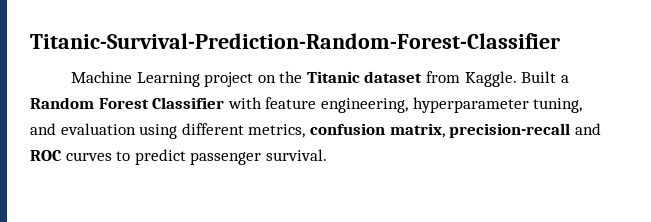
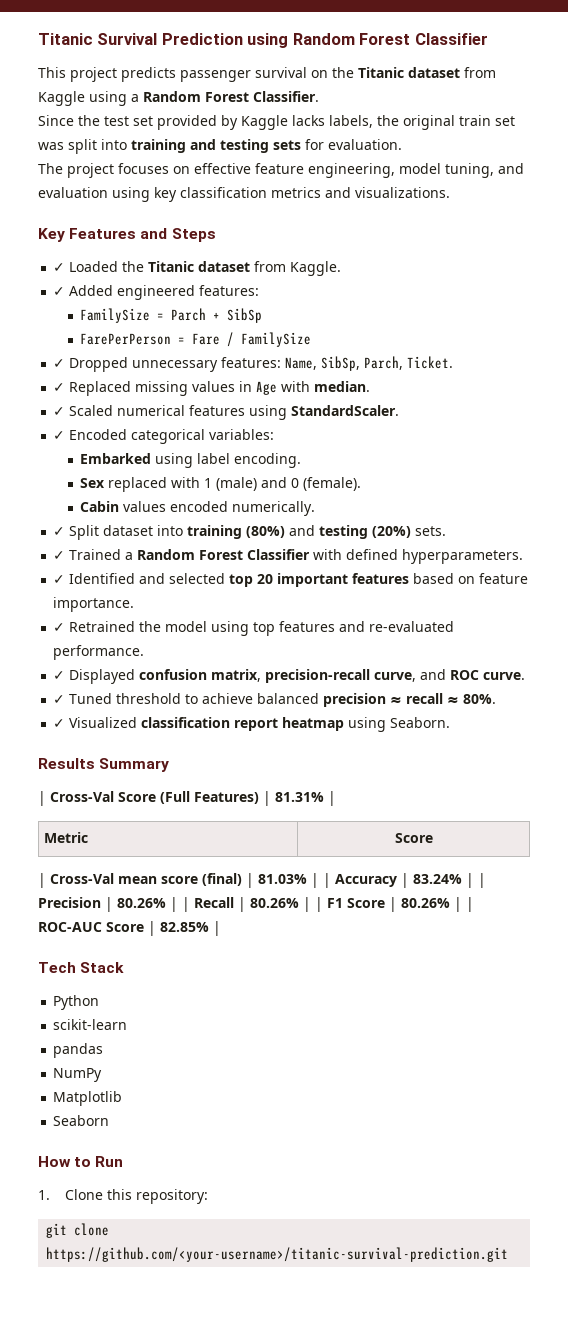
- Titanic-Survival-Prediction-Random-Forest-Classifier
- Machine Learning project on the Titanic dataset from Kaggle. Built a Random Forest Classifier with feature engineering, hyperparameter tuning, and evaluation using different metrics, confusion matrix, precision-recall and ROC curves to predict passenger survival.
+ Titanic Survival Prediction using Random Forest Classifier
+ This project predicts passenger survival on the Titanic dataset from Kaggle using a Random Forest Classifier.
+ Since the test set provided by Kaggle lacks labels, the original train set was split into training and testing sets for evaluation.
+ The project focuses on effective feature engineering, model tuning, and evaluation using key classification metrics and visualizations.
+ Key Features and Steps
+ ✓ Loaded the Titanic dataset from Kaggle.
+ ✓ Added engineered features:
+ FamilySize = Parch + SibSp
+ FarePerPerson = Fare / FamilySize
+ ✓ Dropped unnecessary features: Name, SibSp, Parch, Ticket.
+ ✓ Replaced missing values in Age with median.
+ ✓ Scaled numerical features using StandardScaler.
+ ✓ Encoded categorical variables:
+ Embarked using label encoding.
+ Sex replaced with 1 (male) and 0 (female).
+ Cabin values encoded numerically.
+ ✓ Split dataset into training (80%) and testing (20%) sets.
+ ✓ Trained a Random Forest Classifier with defined hyperparameters.
+ ✓ Identified and selected top 20 important features based on feature importance.
+ ✓ Retrained the model using top features and re-evaluated performance.
+ ✓ Displayed confusion matrix, precision-recall curve, and ROC curve.
+ ✓ Tuned threshold to achieve balanced precision ≈ recall ≈ 80%.
+ ✓ Visualized classification report heatmap using Seaborn.
+ Results Summary
+ | Cross-Val Score (Full Features) | 81.31% |
+ Metric | Score
+ | Cross-Val mean score (final) | 81.03% | | Accuracy | 83.24% | | Precision | 80.26% | | Recall | 80.26% | | F1 Score | 80.26% | | ROC-AUC Score | 82.85% |
+ Tech Stack
+ Python
+ scikit-learn
+ pandas
+ NumPy
+ Matplotlib
+ Seaborn
+ How to Run
+ 1. Clone this repository:
+ git clone https://github.com/<your-username>/titanic-survival-prediction.git

